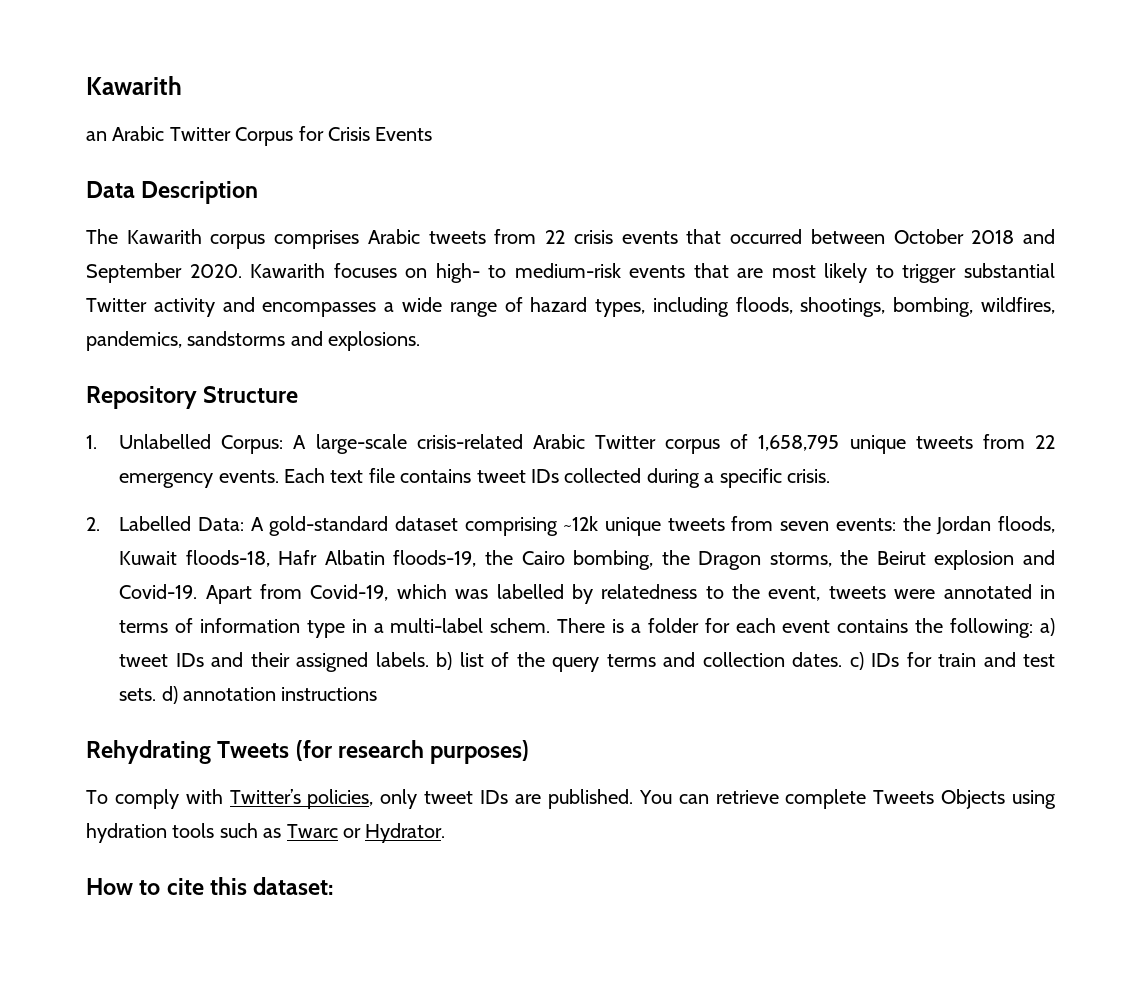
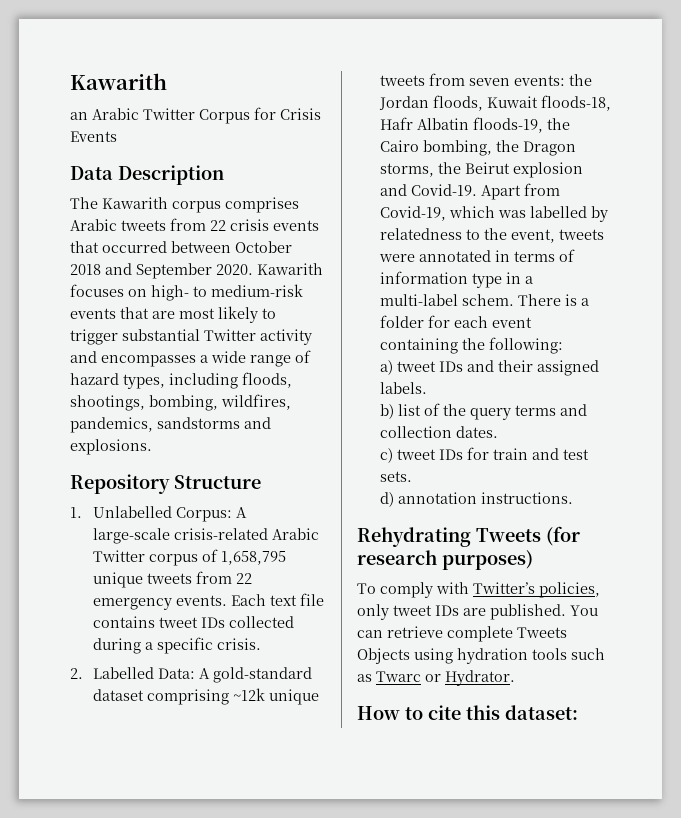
- There is a folder for each event contains the following: a) tweet IDs and their assigned labels. b) list of the query terms and collection dates. c) IDs for train and test sets. d) annotation instructions
+ There is a folder for each event containing the following:
+ a) tweet IDs and their assigned labels.
+ b) list of the query terms and collection dates.
+ c) tweet IDs for train and test sets.
+ d) annotation instructions.

